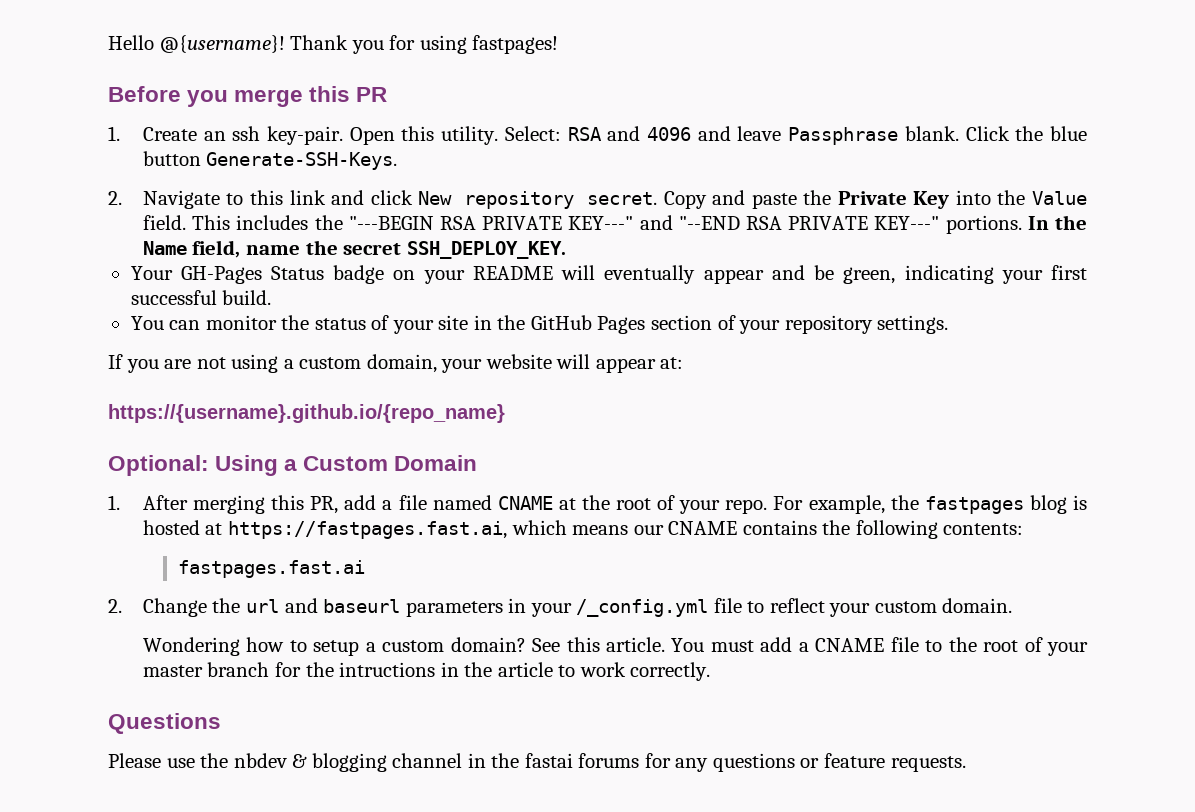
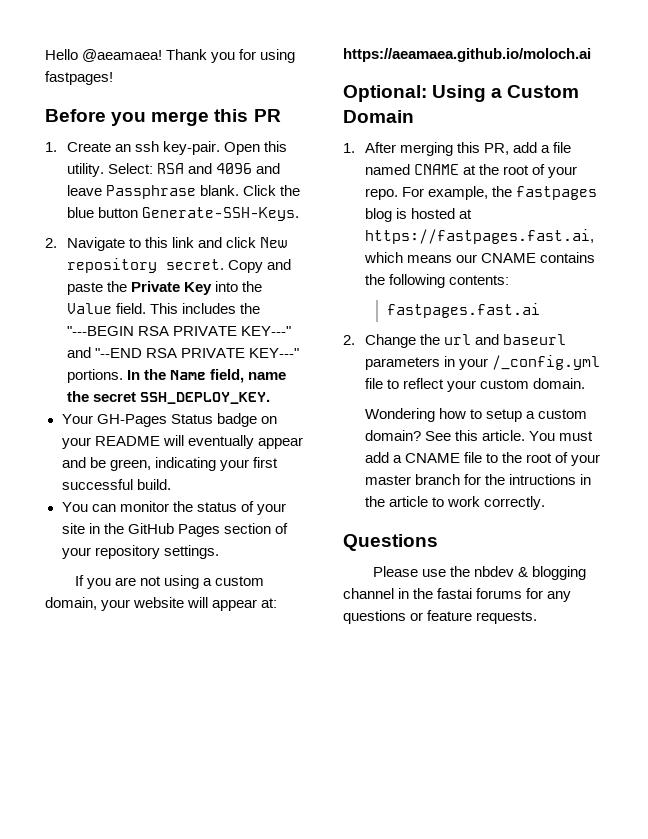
- Hello @{username}!
+ Hello @aeamaea!
- https://{username}.github.io/{repo_name}
+ https://aeamaea.github.io/moloch.ai

